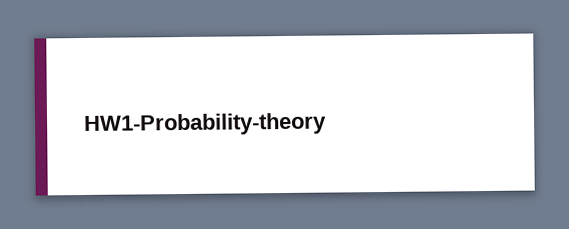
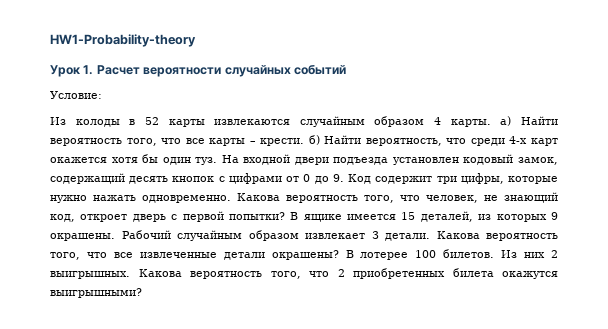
+ Урок 1. Расчет вероятности случайных событий
+ Условие:
+ Из колоды в 52 карты извлекаются случайным образом 4 карты. a) Найти вероятность того, что все карты – крести. б) Найти вероятность, что среди 4-х карт окажется хотя бы один туз. На входной двери подъезда установлен кодовый замок, содержащий десять кнопок с цифрами от 0 до 9. Код содержит три цифры, которые нужно нажать одновременно. Какова вероятность того, что человек, не знающий код, откроет дверь с первой попытки? В ящике имеется 15 деталей, из которых 9 окрашены. Рабочий случайным образом извлекает 3 детали. Какова вероятность того, что все извлеченные детали окрашены? В лотерее 100 билетов. Из них 2 выигрышных. Какова вероятность того, что 2 приобретенных билета окажутся выигрышными?

